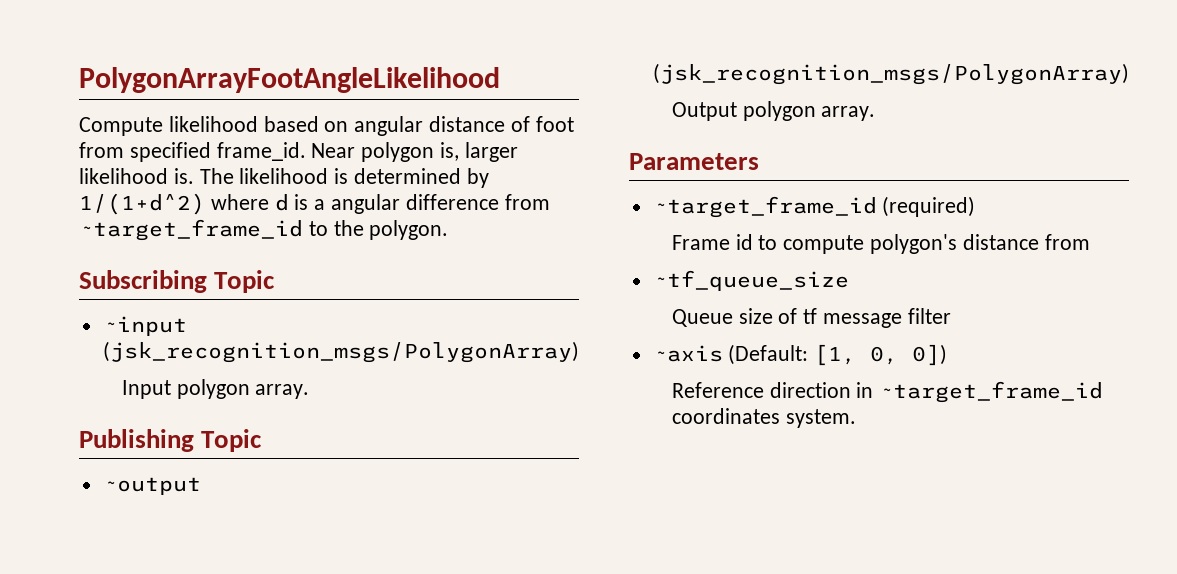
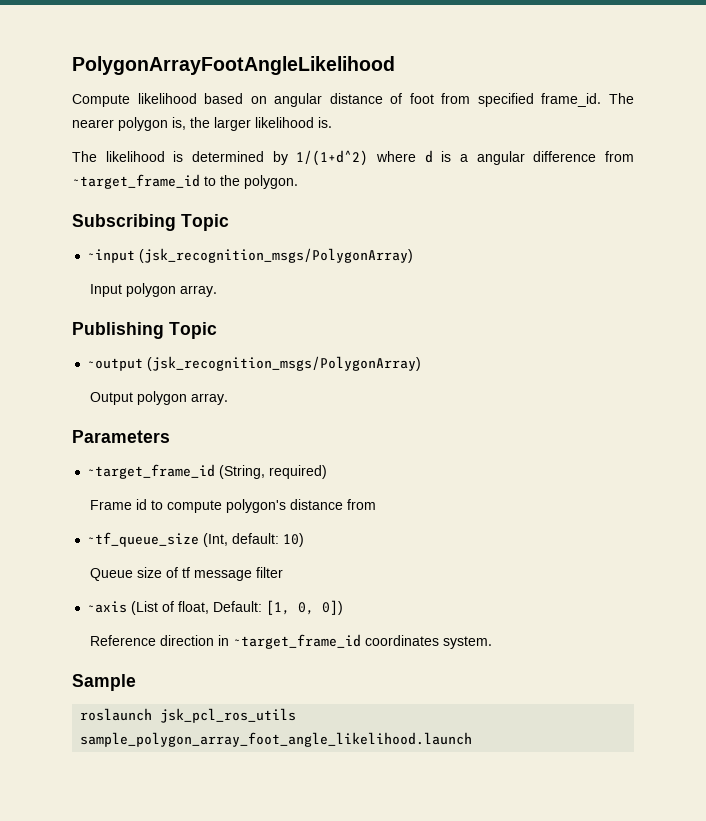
- Near polygon is, larger likelihood is. The likelihood is determined by 1/(1+d^2) where d is a angular difference from ~target_frame_id to the polygon.
+ The nearer polygon is, the larger likelihood is.
+ The likelihood is determined by 1/(1+d^2) where d is a angular difference from ~target_frame_id to the polygon.
- ~target_frame_id (required)
+ ~target_frame_id (String, required)
- ~tf_queue_size
+ ~tf_queue_size (Int, default: 10)
- ~axis (Default: [1, 0, 0])
+ ~axis (List of float, Default: [1, 0, 0])
+ Sample
+ roslaunch jsk_pcl_ros_utils sample_polygon_array_foot_angle_likelihood.launch

